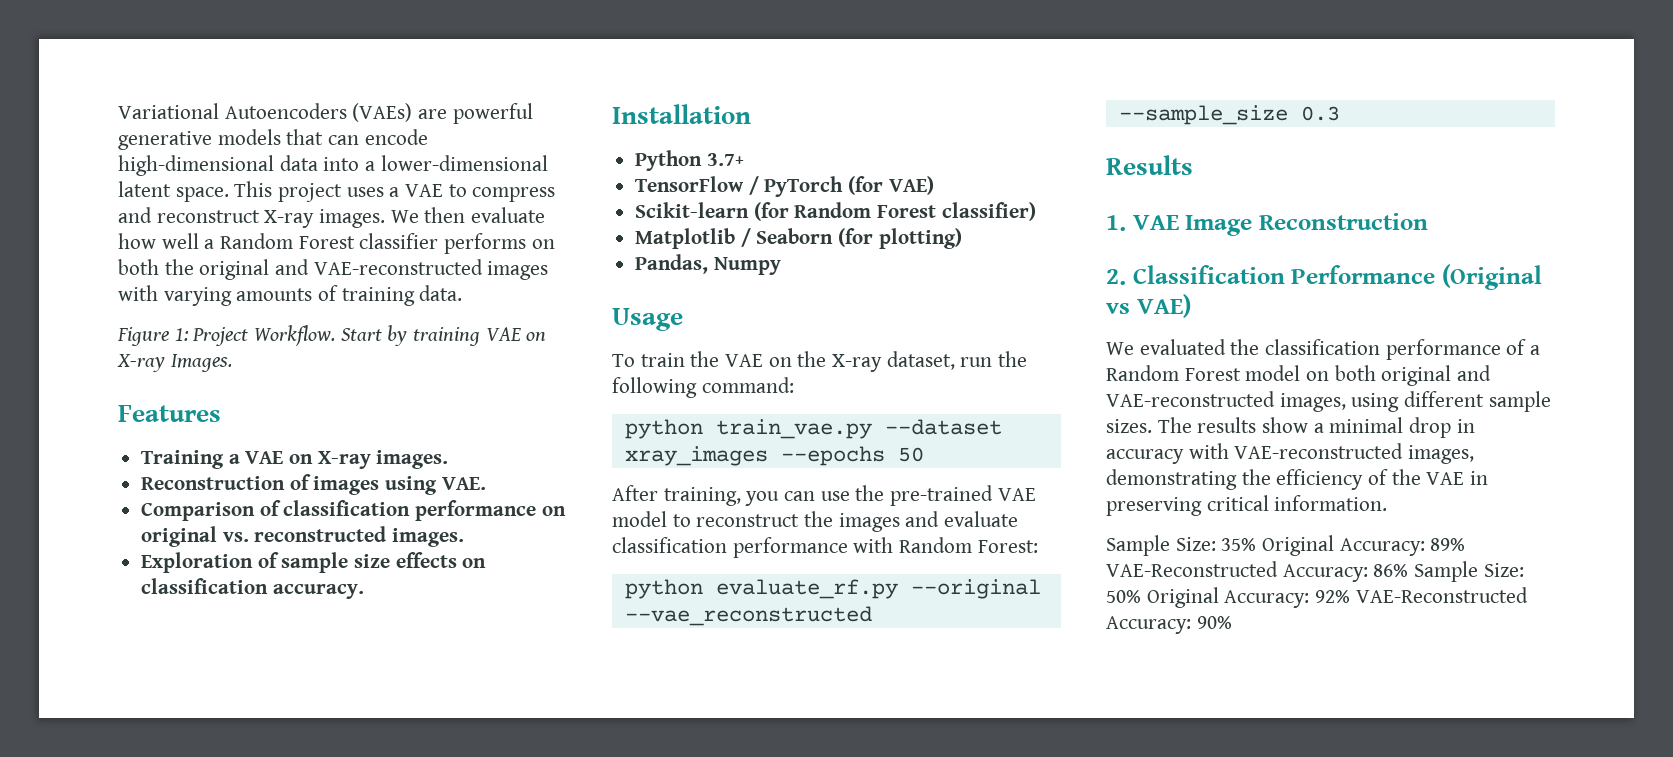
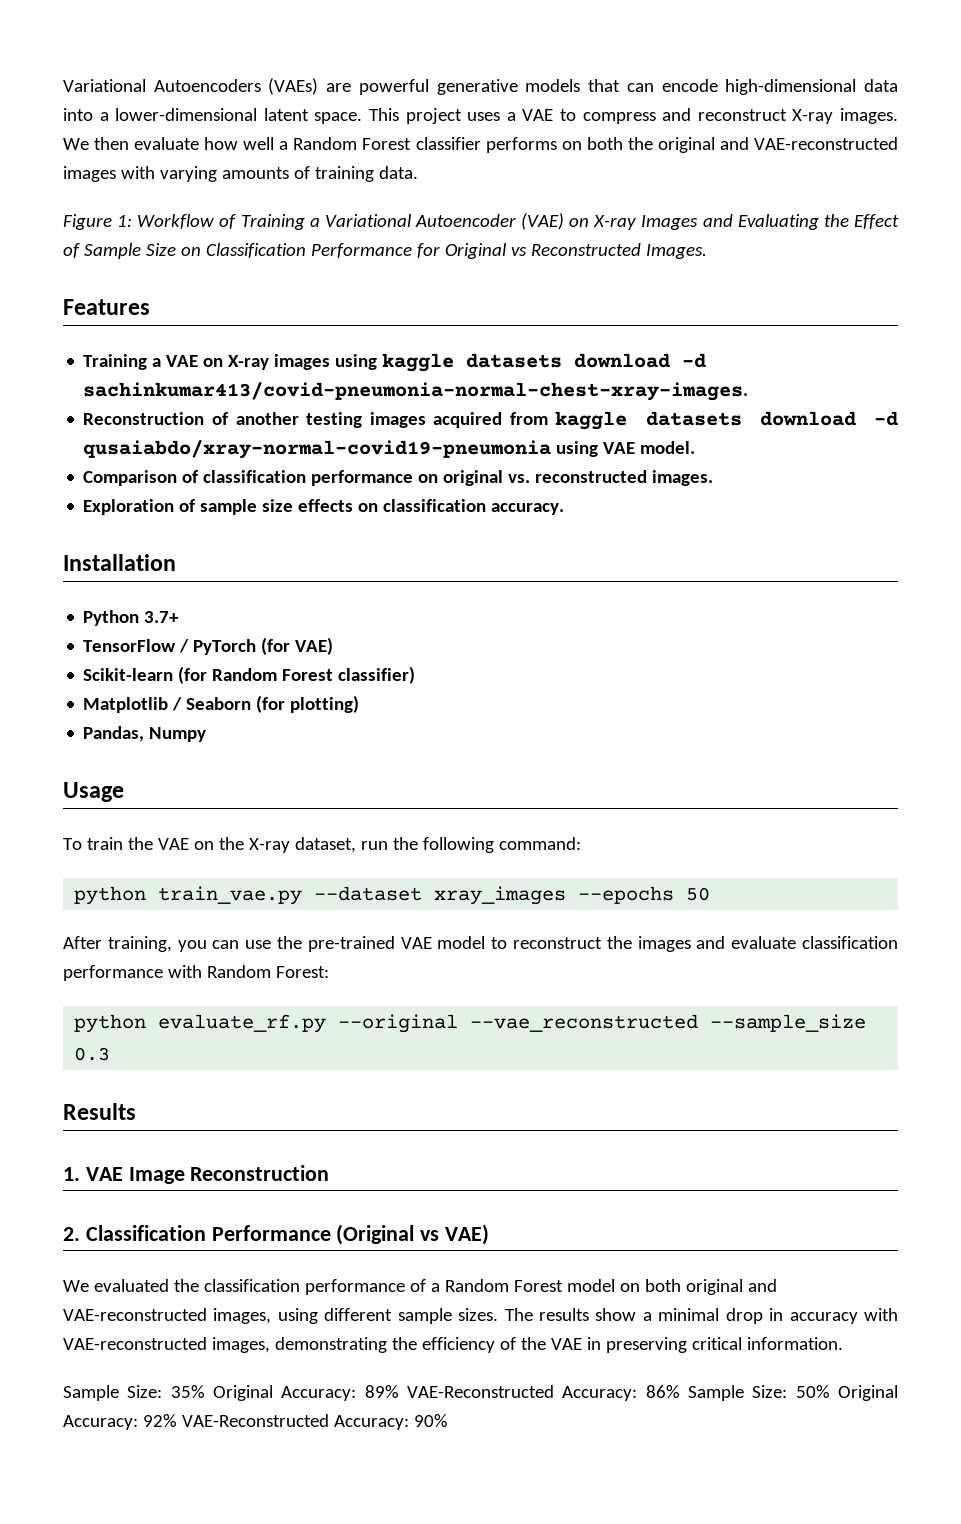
- Figure 1: Project Workflow. Start by training VAE on X-ray Images.
+ Figure 1: Workflow of Training a Variational Autoencoder (VAE) on X-ray Images and Evaluating the Effect of Sample Size on Classification Performance for Original vs Reconstructed Images.
- Training a VAE on X-ray images.
- Reconstruction of images using VAE.
+ Training a VAE on X-ray images using kaggle datasets download -d sachinkumar413/covid-pneumonia-normal-chest-xray-images.
+ Reconstruction of another testing images acquired from kaggle datasets download -d qusaiabdo/xray-normal-covid19-pneumonia using VAE model.

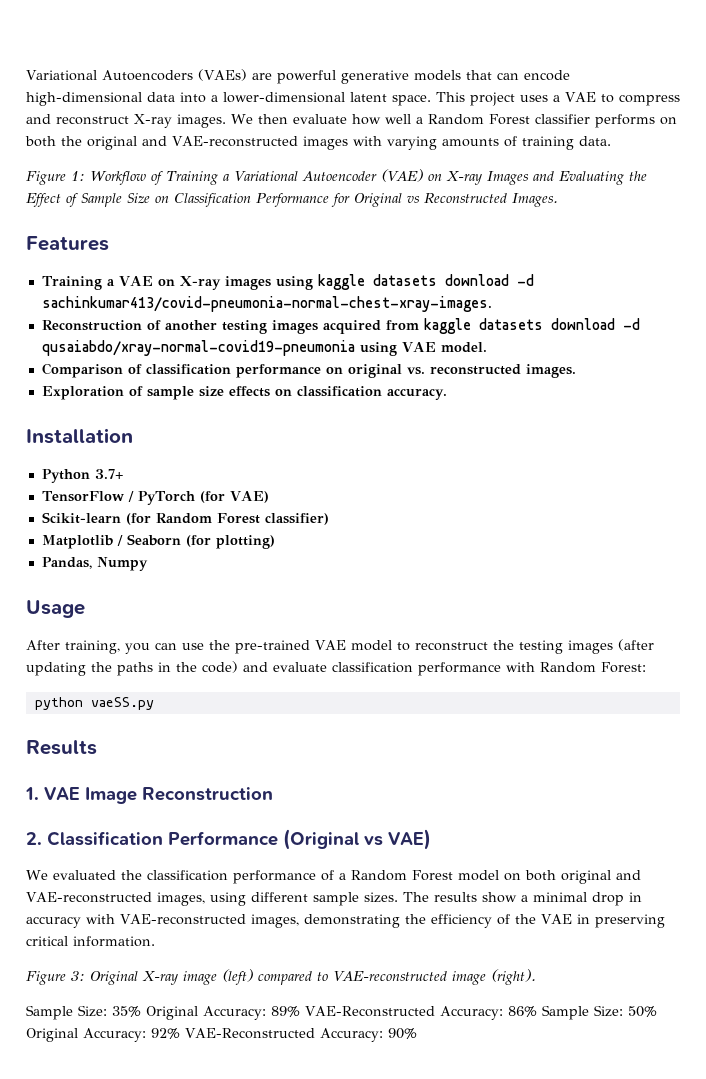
- To train the VAE on the X-ray dataset, run the following command:
- python train_vae.py --dataset xray_images --epochs 50
- After training, you can use the pre-trained VAE model to reconstruct the images and evaluate classification performance with Random Forest:
+ After training, you can use the pre-trained VAE model to reconstruct the testing images (after updating the paths in the code) and evaluate classification performance with Random Forest:
- python evaluate_rf.py --original --vae_reconstructed --sample_size 0.3
+ python vaeSS.py
+ Figure 3: Original X-ray image (left) compared to VAE-reconstructed image (right).

